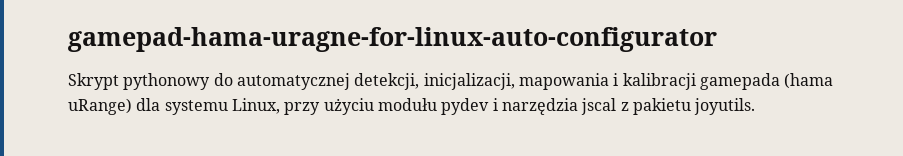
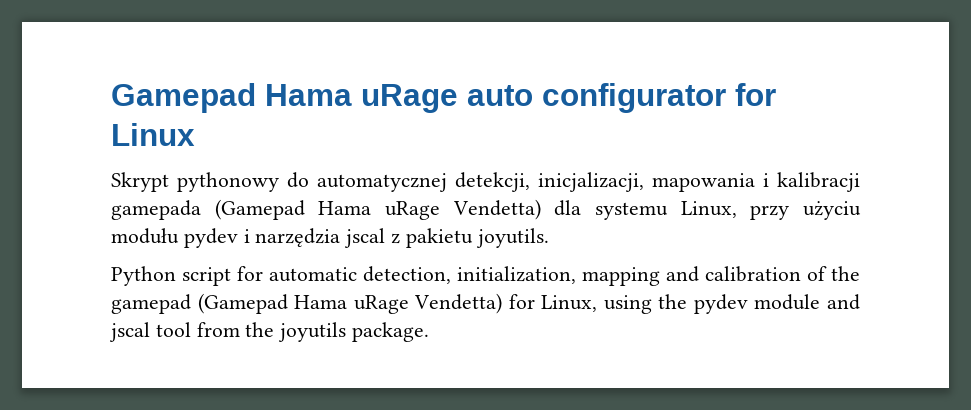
- gamepad-hama-uragne-for-linux-auto-configurator
+ Gamepad Hama uRage auto configurator for Linux
- Skrypt pythonowy do automatycznej detekcji, inicjalizacji, mapowania i kalibracji gamepada (hama uRange) dla systemu Linux, przy użyciu modułu pydev i narzędzia jscal z pakietu joyutils.
+ Skrypt pythonowy do automatycznej detekcji, inicjalizacji, mapowania i kalibracji gamepada (Gamepad Hama uRage Vendetta) dla systemu Linux, przy użyciu modułu pydev i narzędzia jscal z pakietu joyutils.
+ Python script for automatic detection, initialization, mapping and calibration of the gamepad (Gamepad Hama uRage Vendetta) for Linux, using the pydev module and jscal tool from the joyutils package.

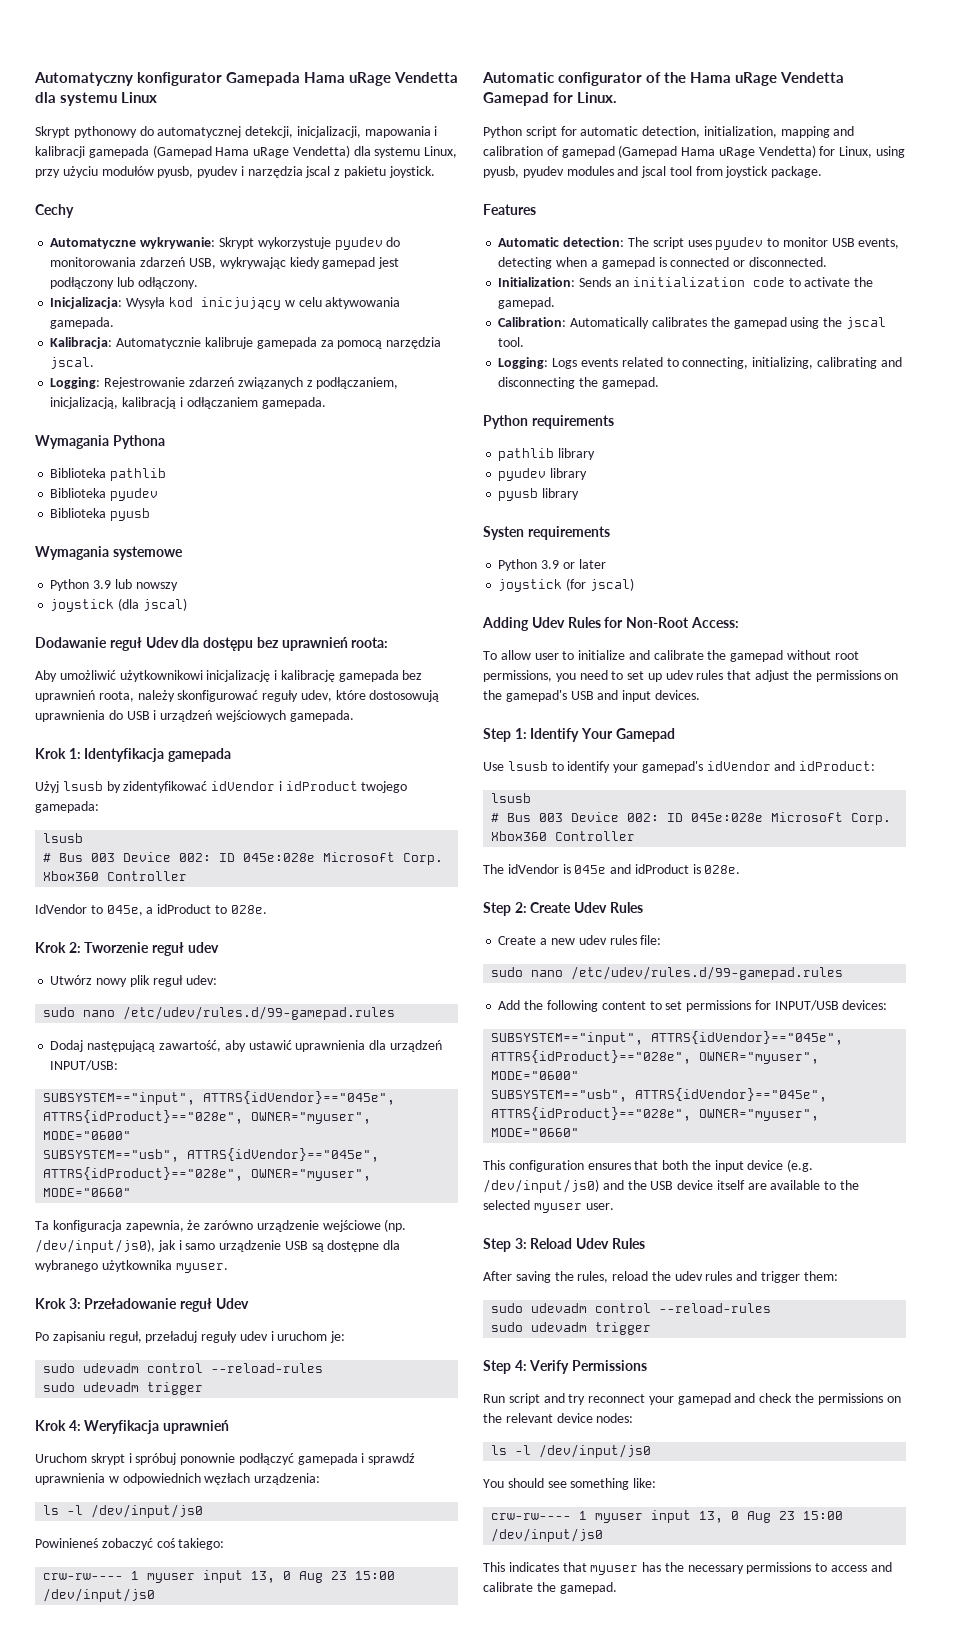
- Gamepad Hama uRage auto configurator for Linux
+ Automatyczny konfigurator Gamepada Hama uRage Vendetta dla systemu Linux
- Skrypt pythonowy do automatycznej detekcji, inicjalizacji, mapowania i kalibracji gamepada (Gamepad Hama uRage Vendetta) dla systemu Linux, przy użyciu modułu pydev i narzędzia jscal z pakietu joyutils.
+ Skrypt pythonowy do automatycznej detekcji, inicjalizacji, mapowania i kalibracji gamepada (Gamepad Hama uRage Vendetta) dla systemu Linux, przy użyciu modułów pyusb, pyudev i narzędzia jscal z pakietu joystick.
+ Cechy
+ Automatyczne wykrywanie: Skrypt wykorzystuje pyudev do monitorowania zdarzeń USB, wykrywając kiedy gamepad jest podłączony lub odłączony.
+ Inicjalizacja: Wysyła kod inicjujący w celu aktywowania gamepada.
+ Kalibracja: Automatycznie kalibruje gamepada za pomocą narzędzia jscal.
+ Logging: Rejestrowanie zdarzeń związanych z podłączaniem, inicjalizacją, kalibracją i odłączaniem gamepada.
+ Wymagania Pythona
+ Biblioteka pathlib
+ Biblioteka pyudev
+ Biblioteka pyusb
+ Wymagania systemowe
+ Python 3.9 lub nowszy
+ joystick (dla jscal)
+ Dodawanie reguł Udev dla dostępu bez uprawnień roota:
+ Aby umożliwić użytkownikowi inicjalizację i kalibrację gamepada bez uprawnień roota, należy skonfigurować reguły udev, które dostosowują uprawnienia do USB i urządzeń wejściowych gamepada.
+ Krok 1: Identyfikacja gamepada
+ Użyj lsusb by zidentyfikować idVendor i idProduct twojego gamepada:
+ lsusb
+ # Bus 003 Device 002: ID 045e:028e Microsoft Corp. Xbox360 Controller
+ IdVendor to 045e, a idProduct to 028e.
+ Krok 2: Tworzenie reguł udev
+ Utwórz nowy plik reguł udev:
+ sudo nano /etc/udev/rules.d/99-gamepad.rules
+ Dodaj następującą zawartość, aby ustawić uprawnienia dla urządzeń INPUT/USB:
+ SUBSYSTEM=="input", ATTRS{idVendor}=="045e", ATTRS{idProduct}=="028e", OWNER="myuser", MODE="0600"
+ SUBSYSTEM=="usb", ATTRS{idVendor}=="045e", ATTRS{idProduct}=="028e", OWNER="myuser", MODE="0660"
+ Ta konfiguracja zapewnia, że zarówno urządzenie wejściowe (np. /dev/input/js0), jak i samo urządzenie USB są dostępne dla wybranego użytkownika myuser.
+ Krok 3: Przeładowanie reguł Udev
+ Po zapisaniu reguł, przeładuj reguły udev i uruchom je:
+ sudo udevadm control --reload-rules
+ sudo udevadm trigger
+ Krok 4: Weryfikacja uprawnień
+ Uruchom skrypt i spróbuj ponownie podłączyć gamepada i sprawdź uprawnienia w odpowiednich węzłach urządzenia:
+ ls -l /dev/input/js0
+ Powinieneś zobaczyć coś takiego:
+ crw-rw---- 1 myuser input 13, 0 Aug 23 15:00 /dev/input/js0
+ Automatic configurator of the Hama uRage Vendetta Gamepad for Linux.
- Python script for automatic detection, initialization, mapping and calibration of the gamepad (Gamepad Hama uRage Vendetta) for Linux, using the pydev module and jscal tool from the joyutils package.
+ Python script for automatic detection, initialization, mapping and calibration of gamepad (Gamepad Hama uRage Vendetta) for Linux, using pyusb, pyudev modules and jscal tool from joystick package.
+ Features
+ Automatic detection: The script uses pyudev to monitor USB events, detecting when a gamepad is connected or disconnected.
+ Initialization: Sends an initialization code to activate the gamepad.
+ Calibration: Automatically calibrates the gamepad using the jscal tool.
+ Logging: Logs events related to connecting, initializing, calibrating and disconnecting the gamepad.
+ Python requirements
+ pathlib library
+ pyudev library
+ pyusb library
+ Systen requirements
+ Python 3.9 or later
+ joystick (for jscal)
+ Adding Udev Rules for Non-Root Access:
+ To allow user to initialize and calibrate the gamepad without root permissions, you need to set up udev rules that adjust the permissions on the gamepad's USB and input devices.
+ Step 1: Identify Your Gamepad
+ Use lsusb to identify your gamepad's idVendor and idProduct:
+ lsusb
+ # Bus 003 Device 002: ID 045e:028e Microsoft Corp. Xbox360 Controller
+ The idVendor is 045e and idProduct is 028e.
+ Step 2: Create Udev Rules
+ Create a new udev rules file:
+ sudo nano /etc/udev/rules.d/99-gamepad.rules
+ Add the following content to set permissions for INPUT/USB devices:
+ SUBSYSTEM=="input", ATTRS{idVendor}=="045e", ATTRS{idProduct}=="028e", OWNER="myuser", MODE="0600"
+ SUBSYSTEM=="usb", ATTRS{idVendor}=="045e", ATTRS{idProduct}=="028e", OWNER="myuser", MODE="0660"
+ This configuration ensures that both the input device (e.g. /dev/input/js0) and the USB device itself are available to the selected myuser user.
+ Step 3: Reload Udev Rules
+ After saving the rules, reload the udev rules and trigger them:
+ sudo udevadm control --reload-rules
+ sudo udevadm trigger
+ Step 4: Verify Permissions
+ Run script and try reconnect your gamepad and check the permissions on the relevant device nodes:
+ ls -l /dev/input/js0
+ You should see something like:
+ crw-rw---- 1 myuser input 13, 0 Aug 23 15:00 /dev/input/js0
+ This indicates that myuser has the necessary permissions to access and calibrate the gamepad.

